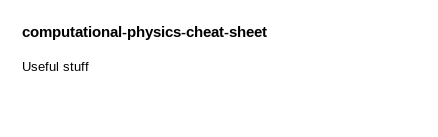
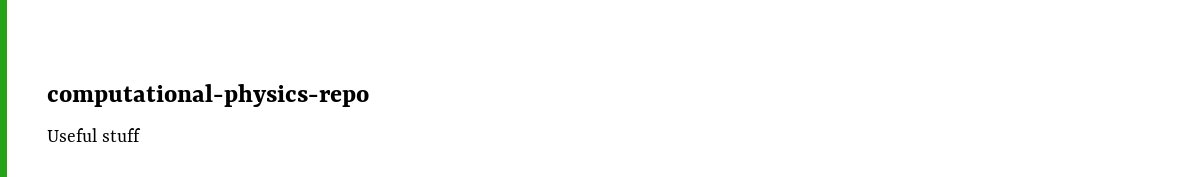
- computational-physics-cheat-sheet
+ computational-physics-repo

